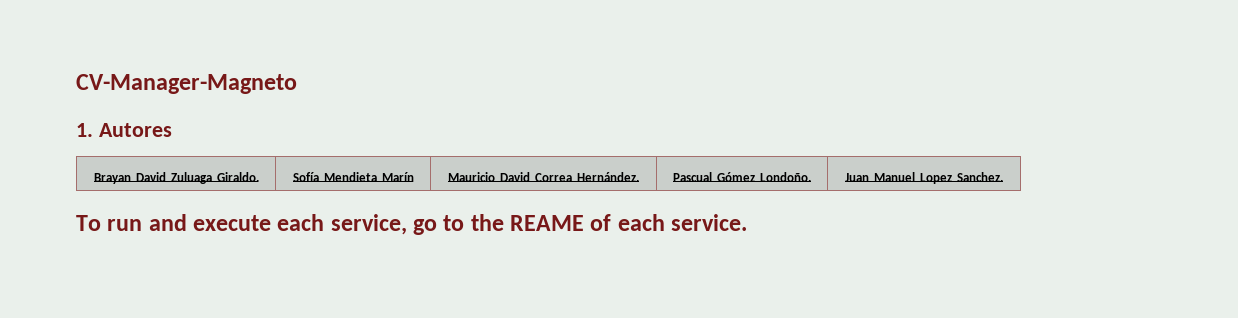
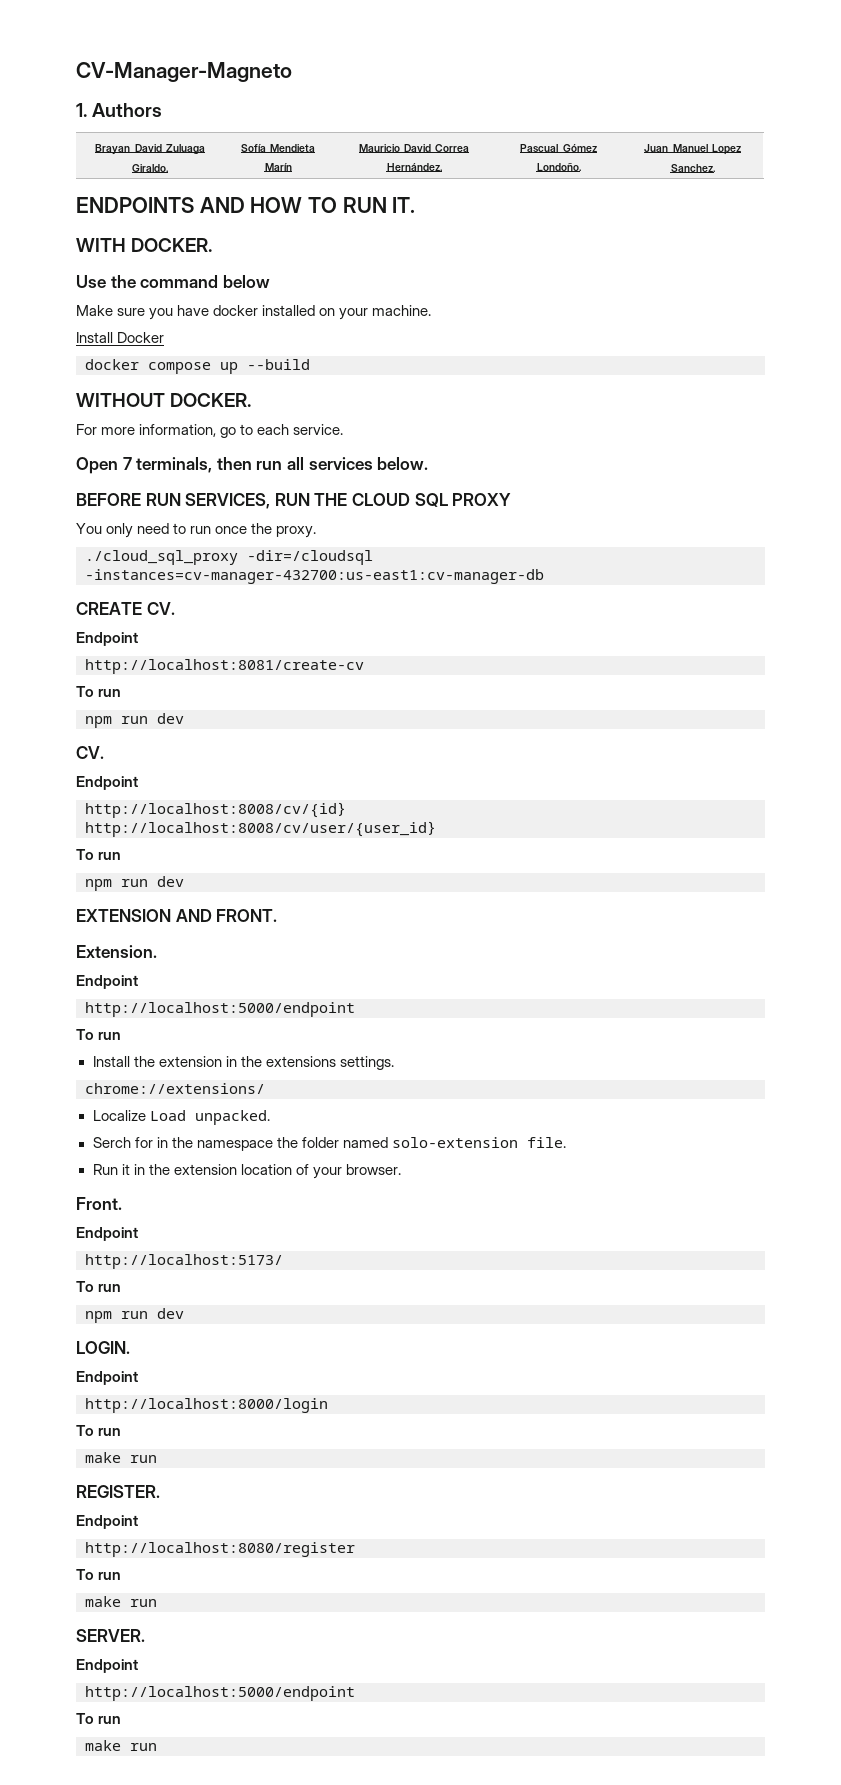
- 1. Autores
+ 1. Authors
- To run and execute each service, go to the REAME of each service.
+ ENDPOINTS AND HOW TO RUN IT.
+ WITH DOCKER.
+ Use the command below
+ Make sure you have docker installed on your machine.
+ Install Docker
+ docker compose up --build
+ WITHOUT DOCKER.
+ For more information, go to each service.
+ Open 7 terminals, then run all services below.
+ BEFORE RUN SERVICES, RUN THE CLOUD SQL PROXY
+ You only need to run once the proxy.
+ ./cloud_sql_proxy -dir=/cloudsql -instances=cv-manager-432700:us-east1:cv-manager-db
+ CREATE CV.
+ Endpoint
+ http://localhost:8081/create-cv
+ To run
+ npm run dev
+ CV.
+ Endpoint
+ http://localhost:8008/cv/{id}
+ http://localhost:8008/cv/user/{user_id}
+ To run
+ npm run dev
+ EXTENSION AND FRONT.
+ Extension.
+ Endpoint
+ http://localhost:5000/endpoint
+ To run
+ Install the extension in the extensions settings.
+ chrome://extensions/
+ Localize Load unpacked.
+ Serch for in the namespace the folder named solo-extension file.
+ Run it in the extension location of your browser.
+ Front.
+ Endpoint
+ http://localhost:5173/
+ To run
+ npm run dev
+ LOGIN.
+ Endpoint
+ http://localhost:8000/login
+ To run
+ make run
+ REGISTER.
+ Endpoint
+ http://localhost:8080/register
+ To run
+ make run
+ SERVER.
+ Endpoint
+ http://localhost:5000/endpoint
+ To run
+ make run

